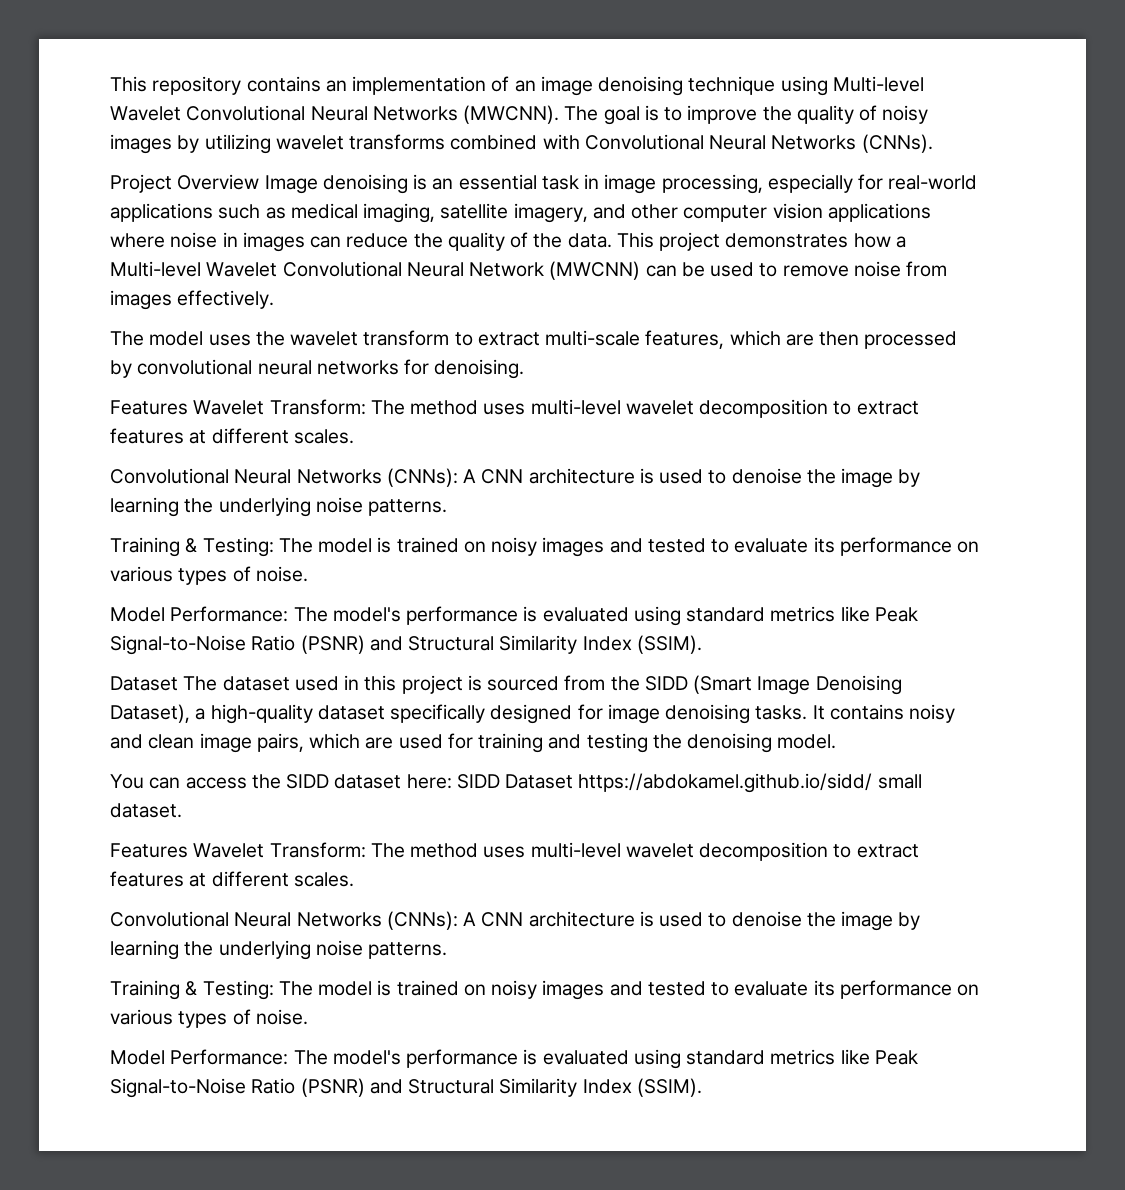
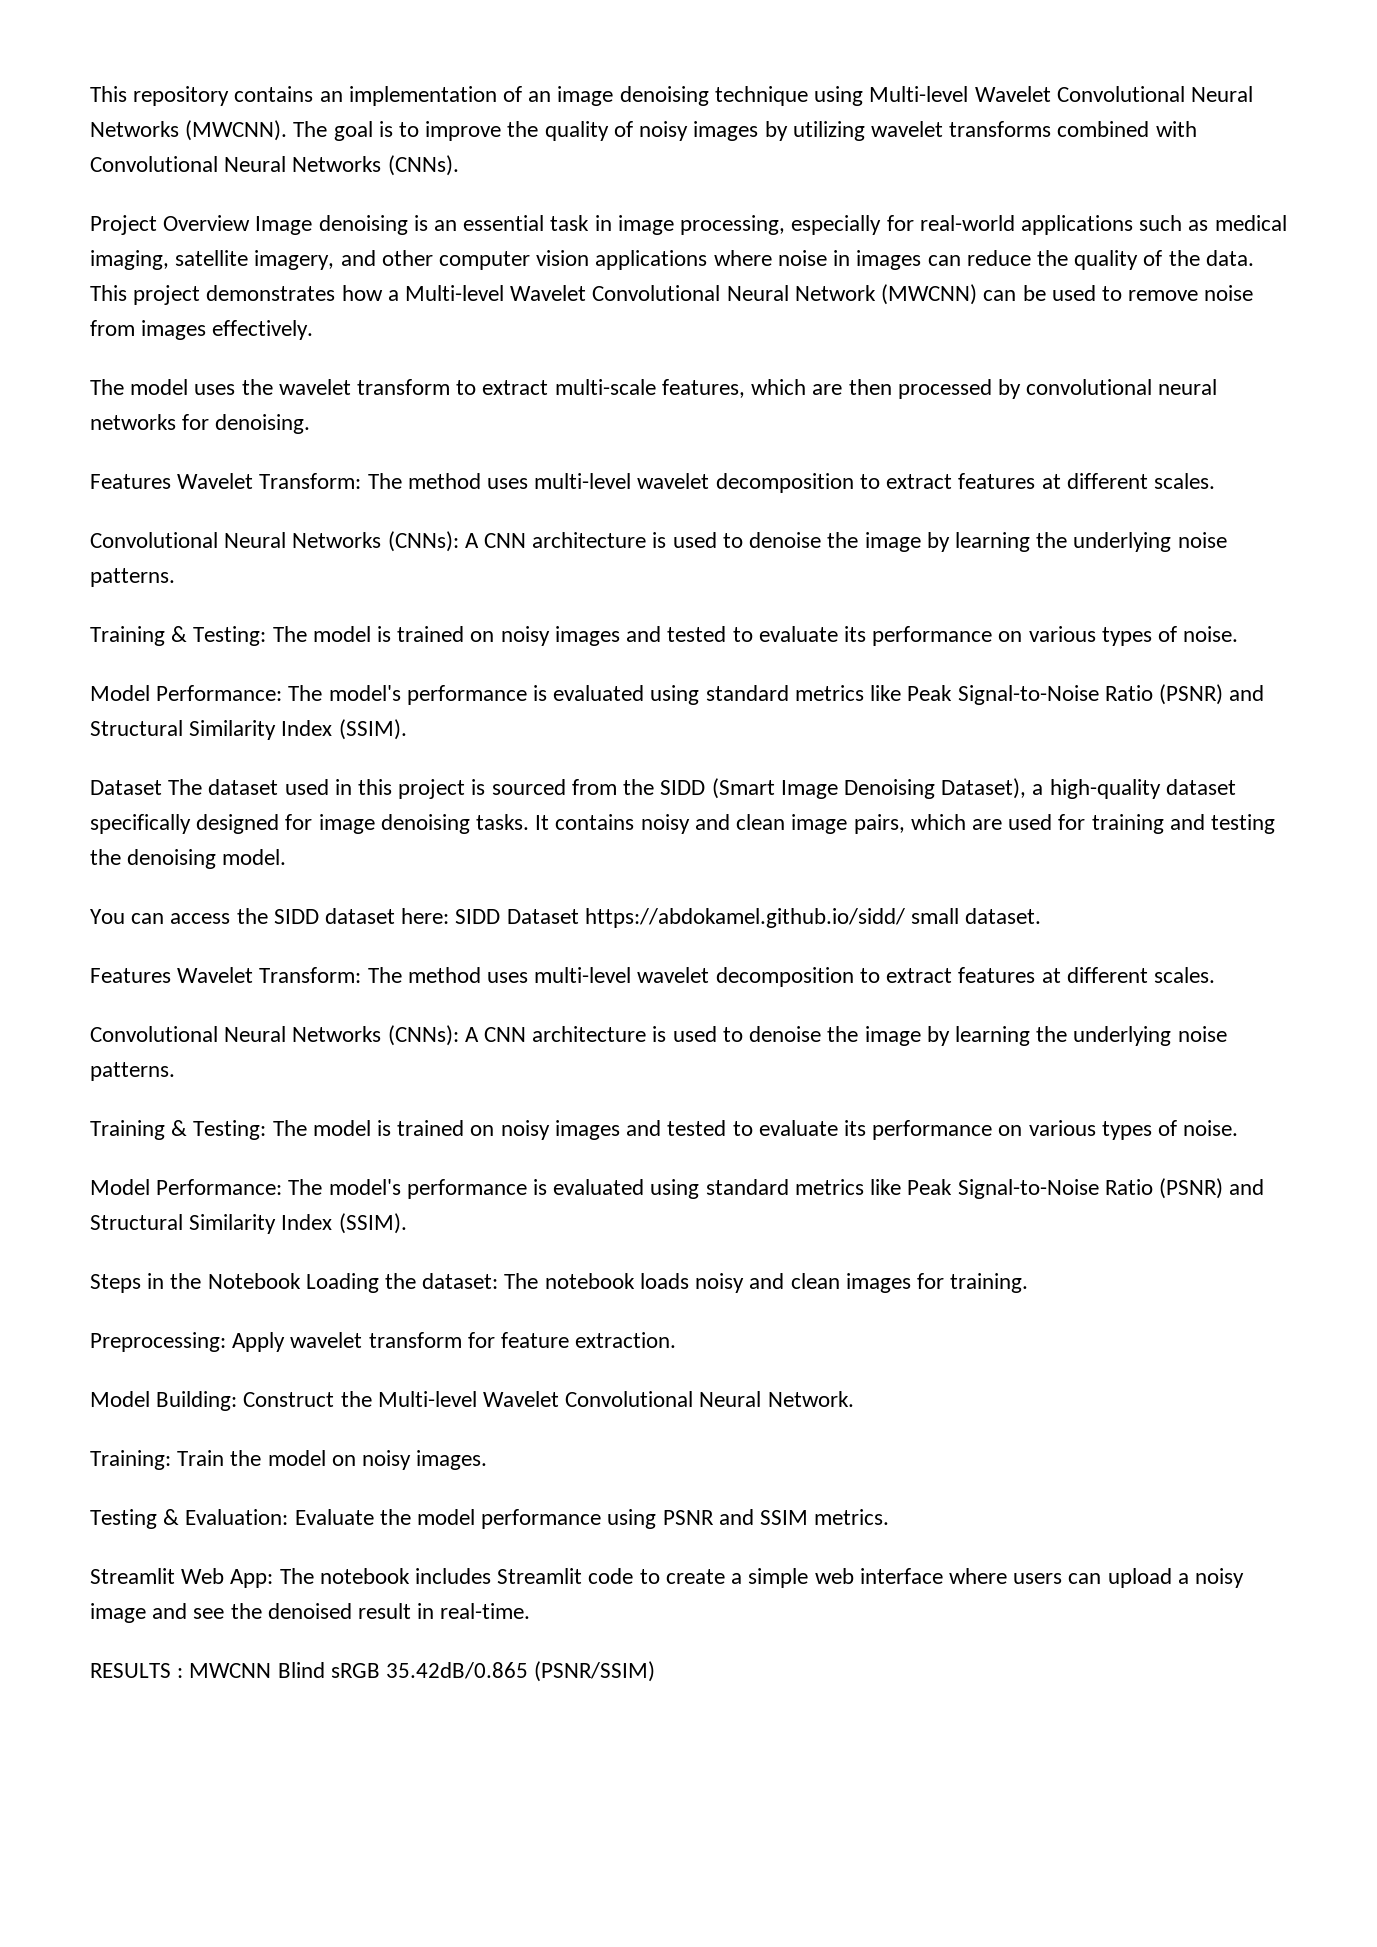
+ Steps in the Notebook Loading the dataset: The notebook loads noisy and clean images for training.
+ Preprocessing: Apply wavelet transform for feature extraction.
+ Model Building: Construct the Multi-level Wavelet Convolutional Neural Network.
+ Training: Train the model on noisy images.
+ Testing & Evaluation: Evaluate the model performance using PSNR and SSIM metrics.
+ Streamlit Web App: The notebook includes Streamlit code to create a simple web interface where users can upload a noisy image and see the denoised result in real-time.
+ RESULTS : MWCNN Blind sRGB 35.42dB/0.865 (PSNR/SSIM)

